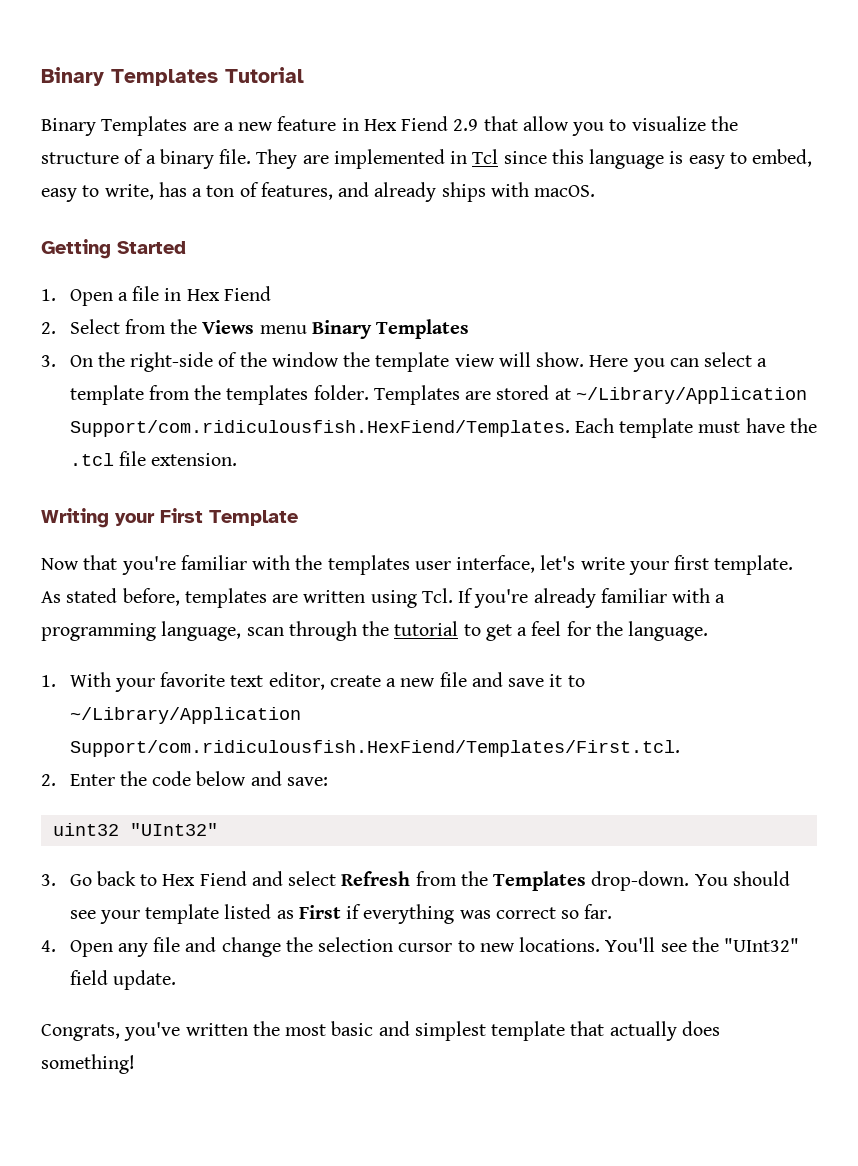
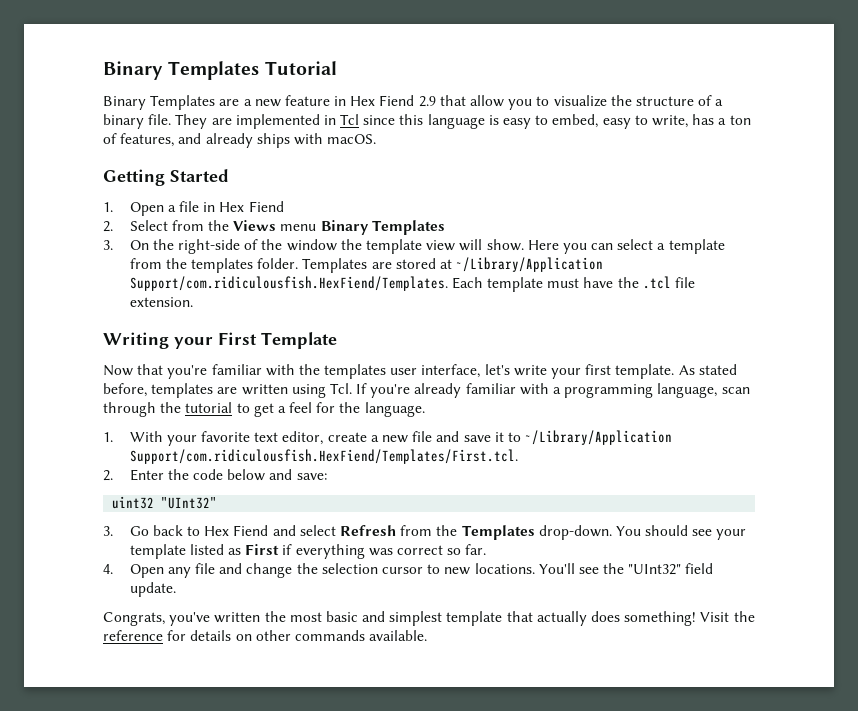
+ Visit the reference for details on other commands available.

